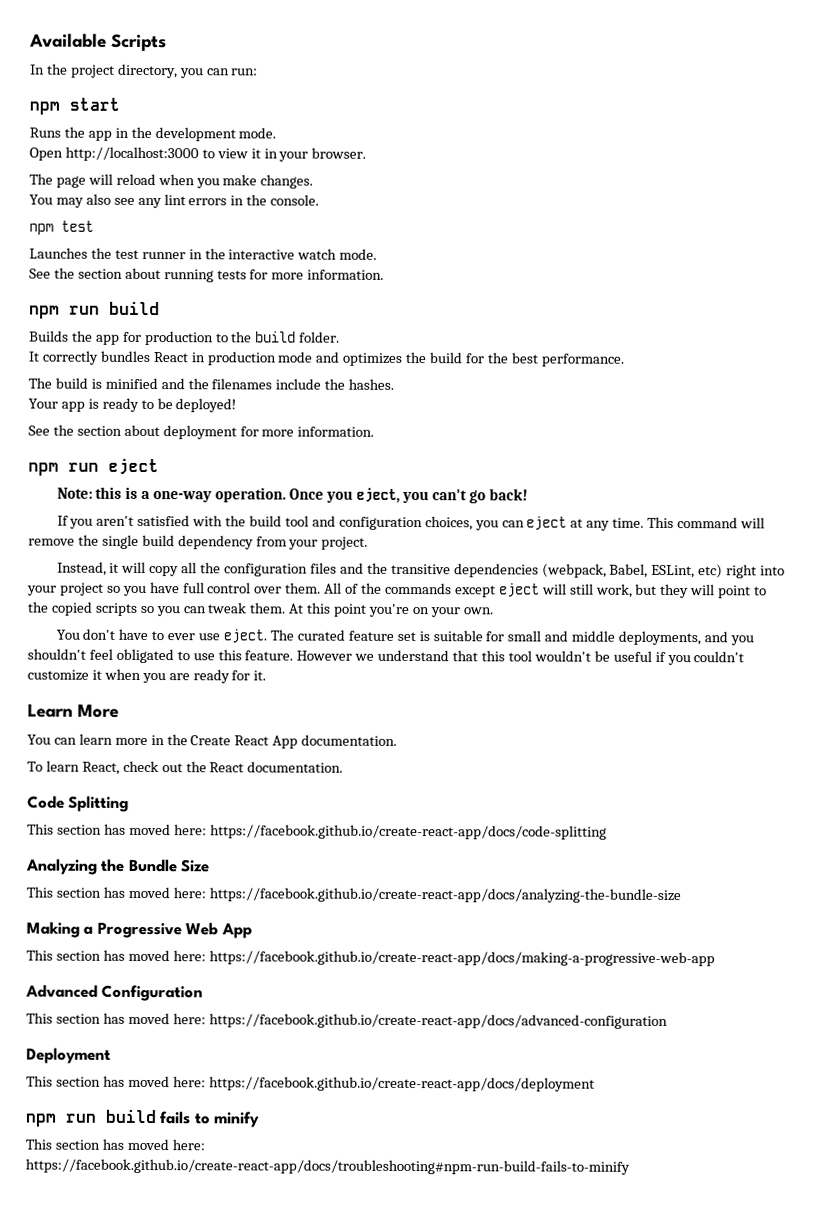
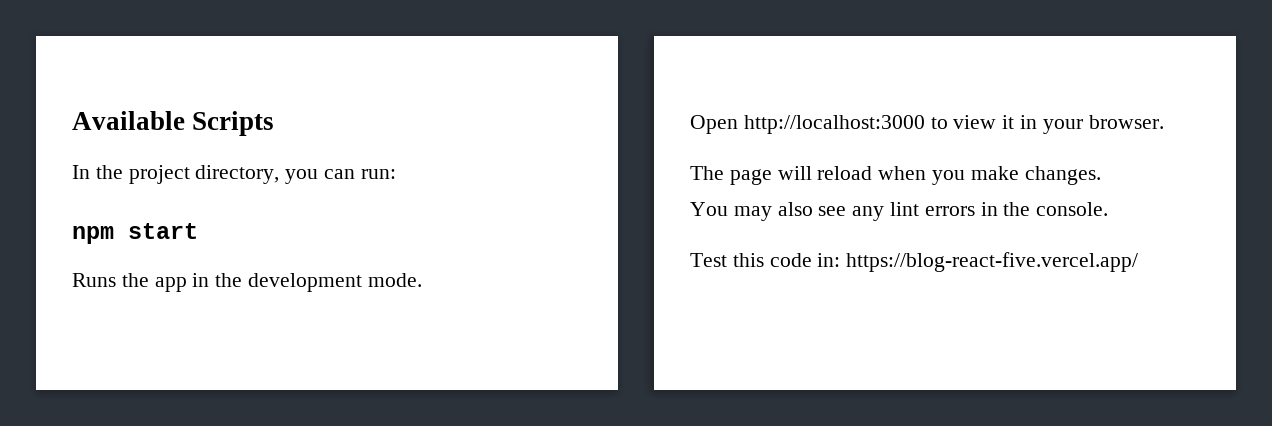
- npm test
- Launches the test runner in the interactive watch mode.
- See the section about running tests for more information.
- npm run build
- Builds the app for production to the build folder.
- It correctly bundles React in production mode and optimizes the build for the best performance.
- The build is minified and the filenames include the hashes.
- Your app is ready to be deployed!
- See the section about deployment for more information.
- npm run eject
- Note: this is a one-way operation. Once you eject, you can't go back!
- If you aren't satisfied with the build tool and configuration choices, you can eject at any time. This command will remove the single build dependency from your project.
- Instead, it will copy all the configuration files and the transitive dependencies (webpack, Babel, ESLint, etc) right into your project so you have full control over them. All of the commands except eject will still work, but they will point to the copied scripts so you can tweak them. At this point you're on your own.
- You don't have to ever use eject. The curated feature set is suitable for small and middle deployments, and you shouldn't feel obligated to use this feature. However we understand that this tool wouldn't be useful if you couldn't customize it when you are ready for it.
- Learn More
- You can learn more in the Create React App documentation.
- To learn React, check out the React documentation.
- Code Splitting
- This section has moved here: https://facebook.github.io/create-react-app/docs/code-splitting
- Analyzing the Bundle Size
- This section has moved here: https://facebook.github.io/create-react-app/docs/analyzing-the-bundle-size
- Making a Progressive Web App
- This section has moved here: https://facebook.github.io/create-react-app/docs/making-a-progressive-web-app
- Advanced Configuration
- This section has moved here: https://facebook.github.io/create-react-app/docs/advanced-configuration
- Deployment
- This section has moved here: https://facebook.github.io/create-react-app/docs/deployment
- npm run build fails to minify
- This section has moved here: https://facebook.github.io/create-react-app/docs/troubleshooting#npm-run-build-fails-to-minify
+ Test this code in: https://blog-react-five.vercel.app/

